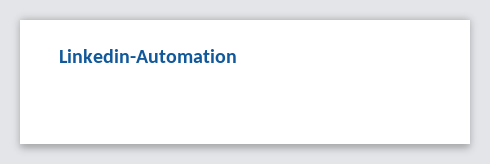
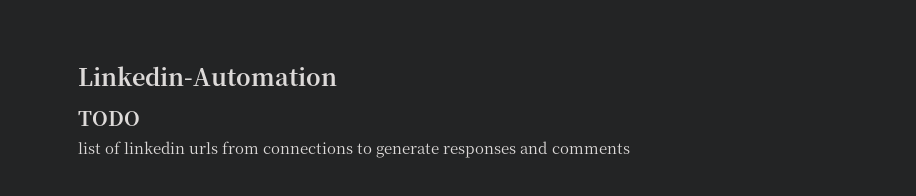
+ TODO
+ list of linkedin urls from connections to generate responses and comments

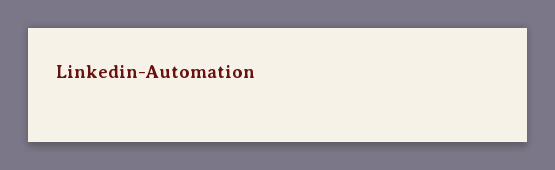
- TODO
- list of linkedin urls from connections to generate responses and comments

